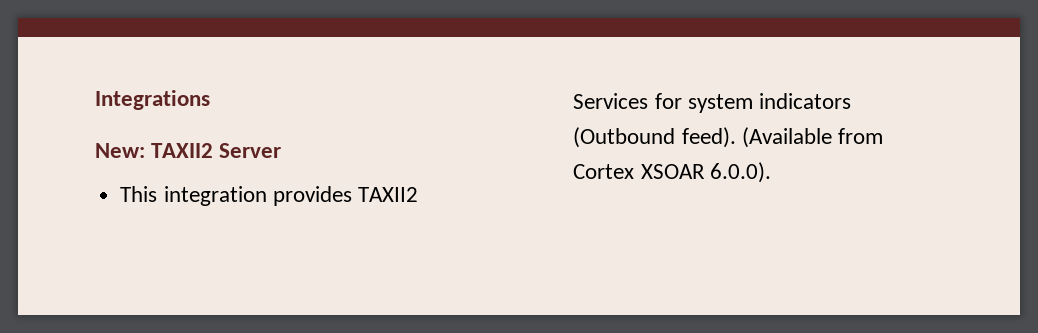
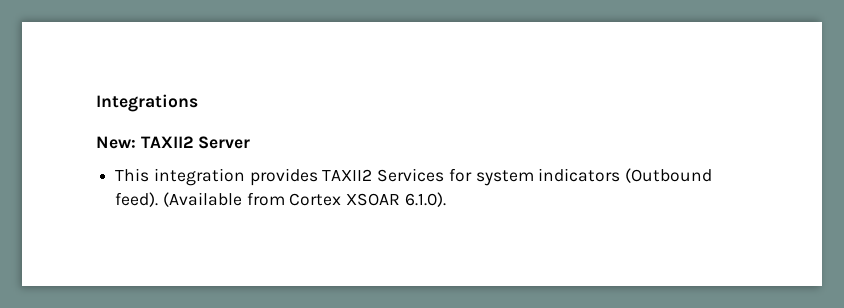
- (Available from Cortex XSOAR 6.0.0).
+ (Available from Cortex XSOAR 6.1.0).

